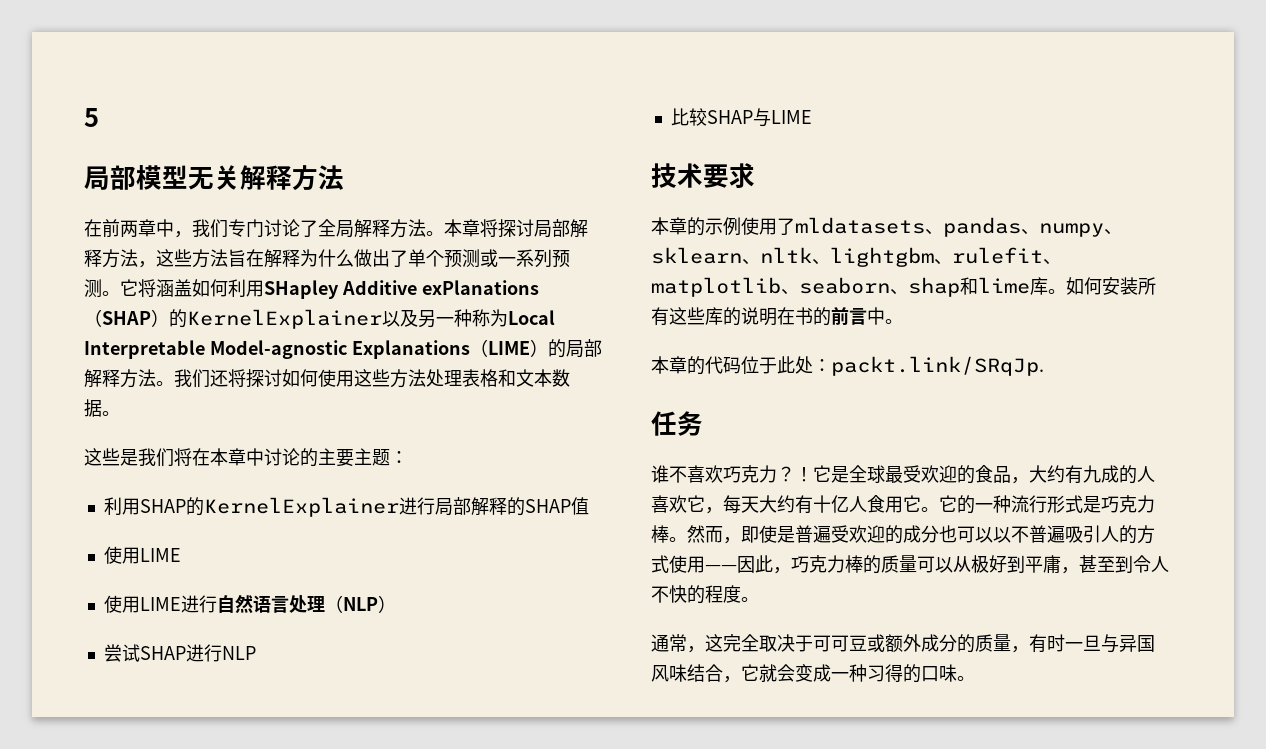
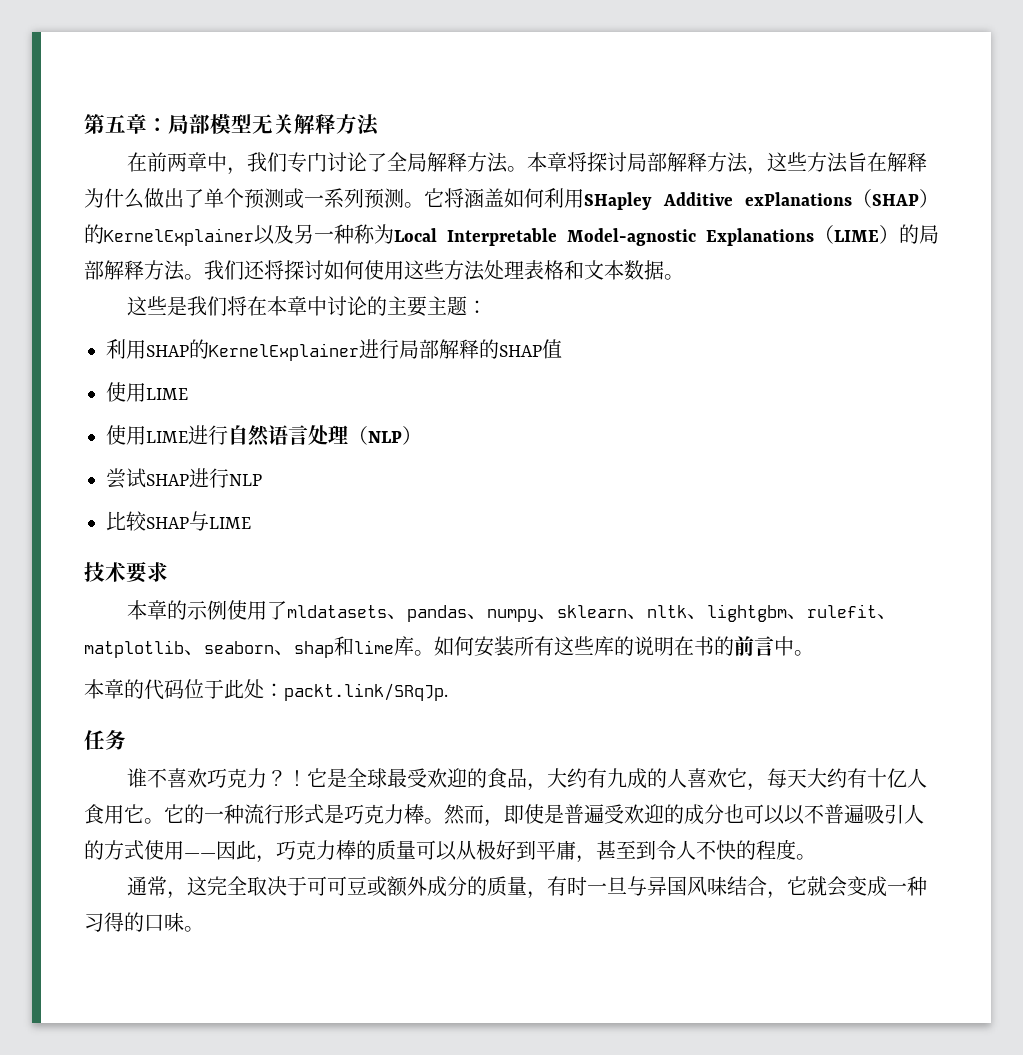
- 5
- 局部模型无关解释方法
+ 第五章：局部模型无关解释方法

